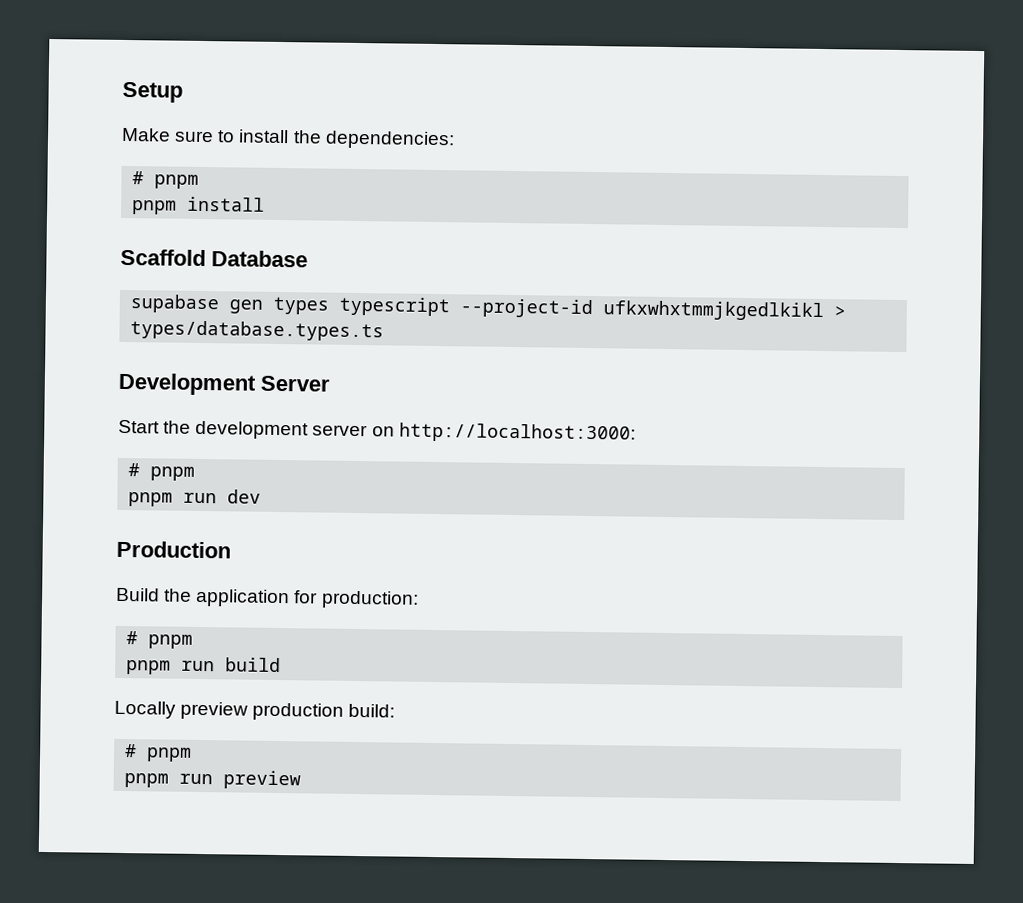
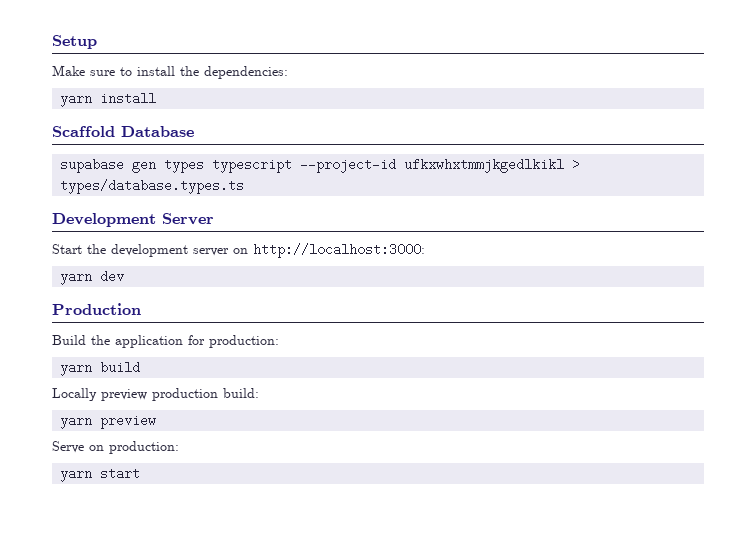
  Make sure to install the dependencies:
- # pnpm
- pnpm install
+ yarn install
  Start the development server on http://localhost:3000:
- # pnpm
- pnpm run dev
+ yarn dev
  Build the application for production:
- # pnpm
- pnpm run build
+ yarn build
  Locally preview production build:
- # pnpm
- pnpm run preview
+ yarn preview
+ Serve on production:
+ yarn start

